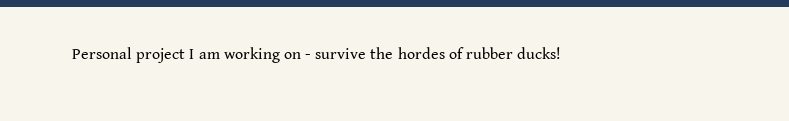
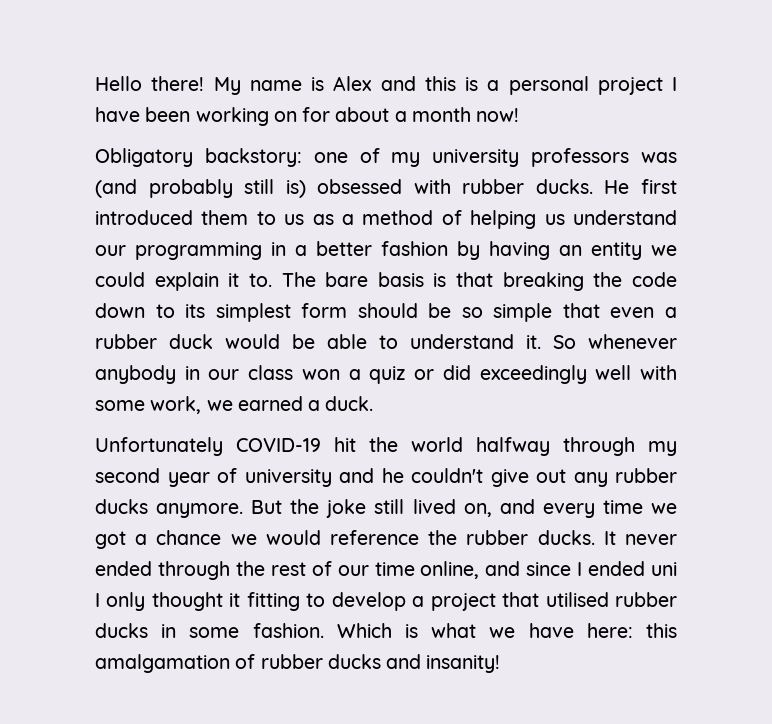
- Personal project I am working on - survive the hordes of rubber ducks!
+ Hello there! My name is Alex and this is a personal project I have been working on for about a month now!
+ Obligatory backstory: one of my university professors was (and probably still is) obsessed with rubber ducks. He first introduced them to us as a method of helping us understand our programming in a better fashion by having an entity we could explain it to. The bare basis is that breaking the code down to its simplest form should be so simple that even a rubber duck would be able to understand it. So whenever anybody in our class won a quiz or did exceedingly well with some work, we earned a duck.
+ Unfortunately COVID-19 hit the world halfway through my second year of university and he couldn't give out any rubber ducks anymore. But the joke still lived on, and every time we got a chance we would reference the rubber ducks. It never ended through the rest of our time online, and since I ended uni I only thought it fitting to develop a project that utilised rubber ducks in some fashion. Which is what we have here: this amalgamation of rubber ducks and insanity!

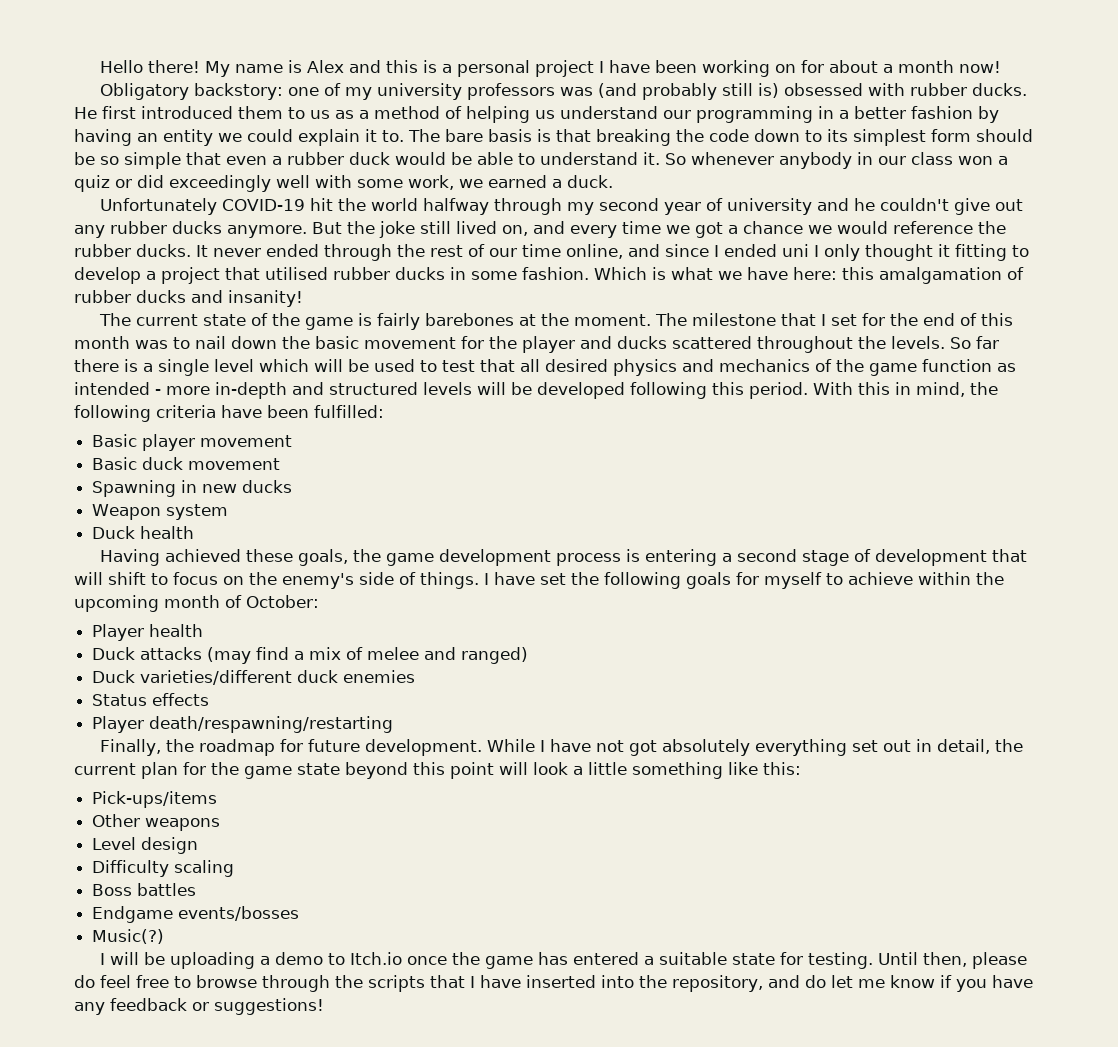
+ The current state of the game is fairly barebones at the moment. The milestone that I set for the end of this month was to nail down the basic movement for the player and ducks scattered throughout the levels. So far there is a single level which will be used to test that all desired physics and mechanics of the game function as intended - more in-depth and structured levels will be developed following this period. With this in mind, the following criteria have been fulfilled:
+ Basic player movement
+ Basic duck movement
+ Spawning in new ducks
+ Weapon system
+ Duck health
+ Having achieved these goals, the game development process is entering a second stage of development that will shift to focus on the enemy's side of things. I have set the following goals for myself to achieve within the upcoming month of October:
+ Player health
+ Duck attacks (may find a mix of melee and ranged)
+ Duck varieties/different duck enemies
+ Status effects
+ Player death/respawning/restarting
+ Finally, the roadmap for future development. While I have not got absolutely everything set out in detail, the current plan for the game state beyond this point will look a little something like this:
+ Pick-ups/items
+ Other weapons
+ Level design
+ Difficulty scaling
+ Boss battles
+ Endgame events/bosses
+ Music(?)
+ I will be uploading a demo to Itch.io once the game has entered a suitable state for testing. Until then, please do feel free to browse through the scripts that I have inserted into the repository, and do let me know if you have any feedback or suggestions!

